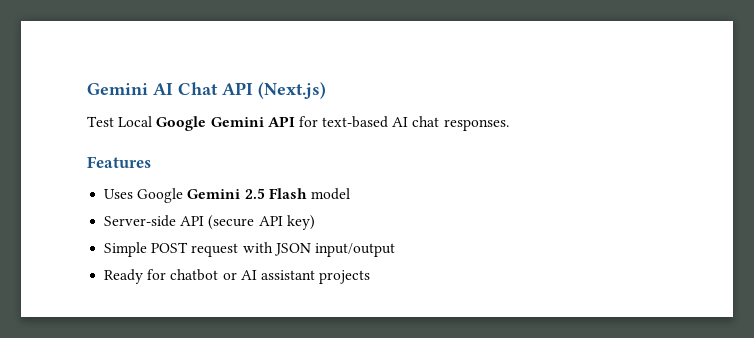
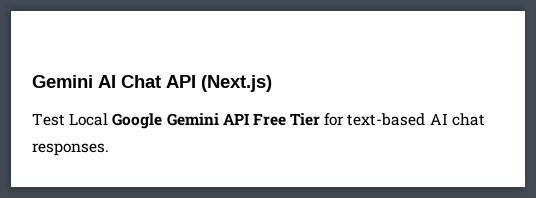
- Test Local Google Gemini API for text-based AI chat responses.
+ Test Local Google Gemini API Free Tier for text-based AI chat responses.
- Features
- Uses Google Gemini 2.5 Flash model
- Server-side API (secure API key)
- Simple POST request with JSON input/output
- Ready for chatbot or AI assistant projects

